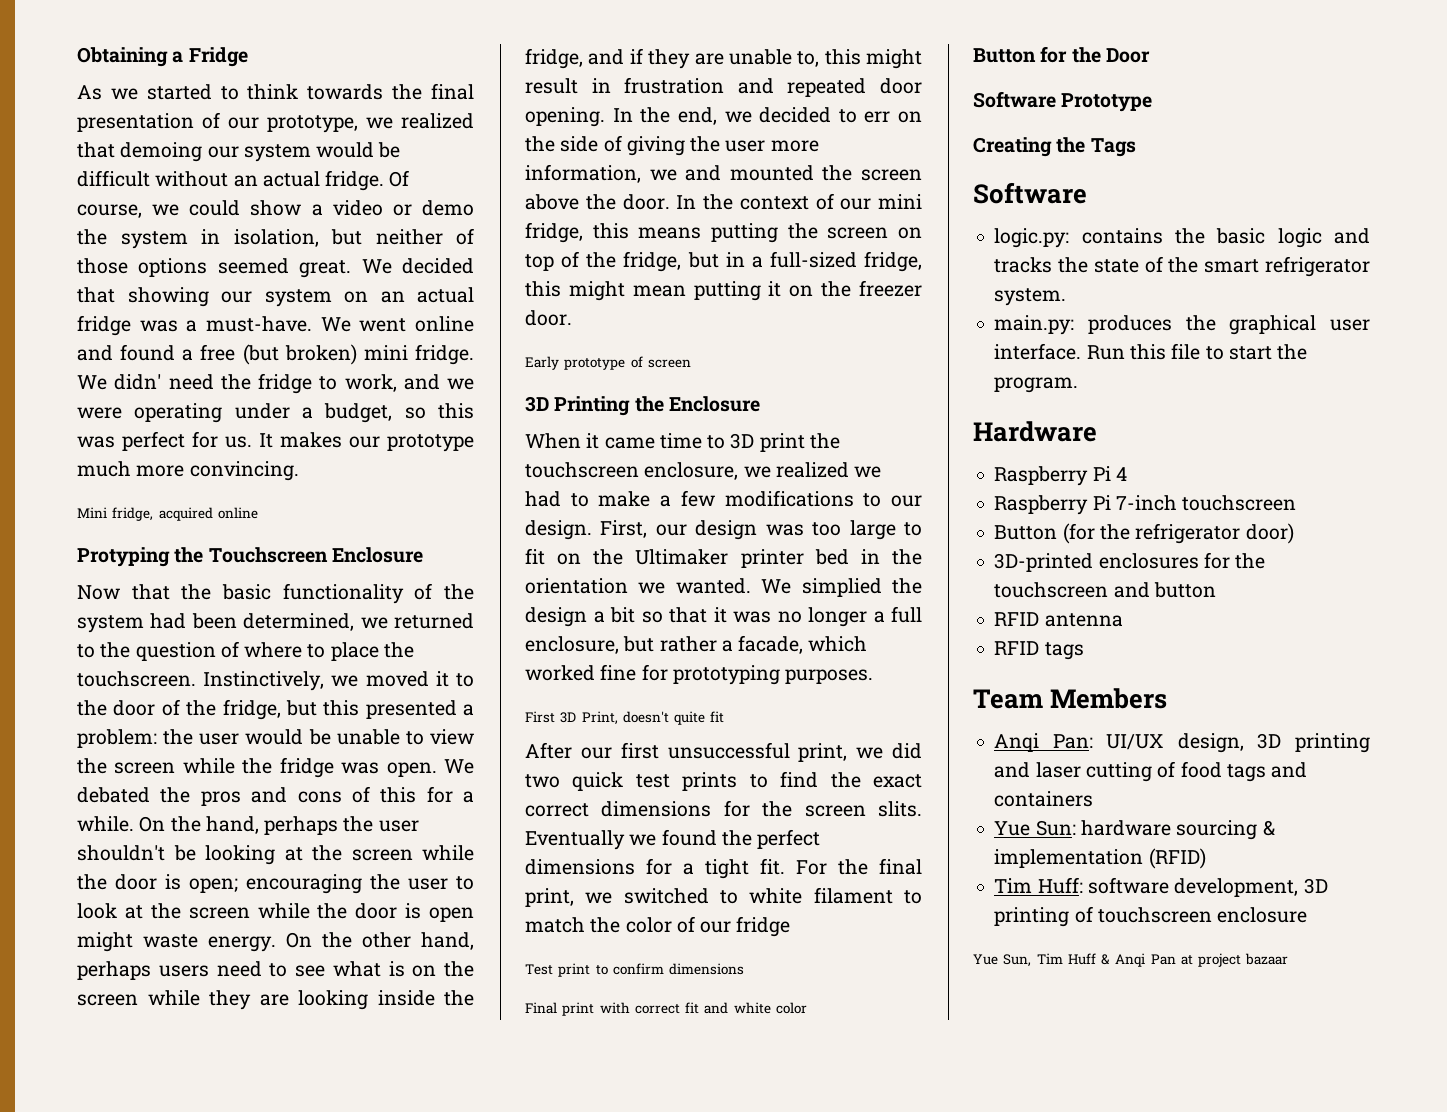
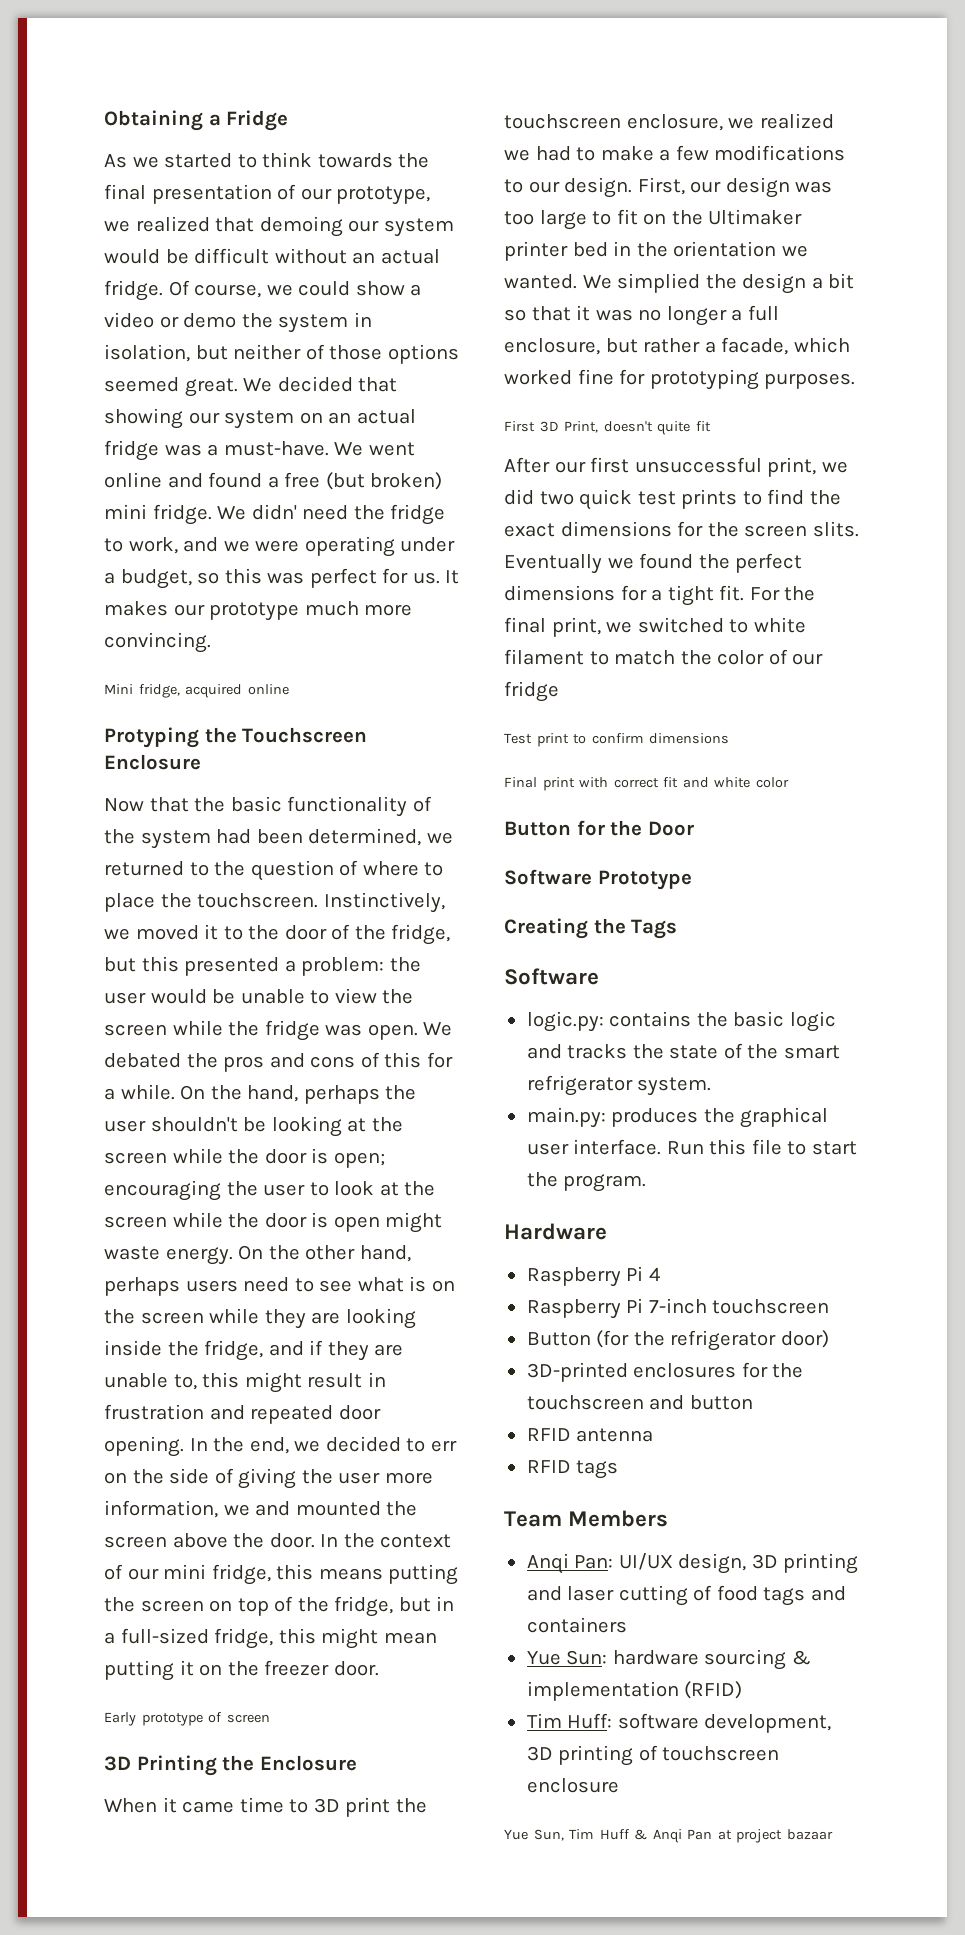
- After our first unsuccessful print, we did two quick test prints to find the exact correct dimensions for the screen slits.
+ After our first unsuccessful print, we did two quick test prints to find the exact dimensions for the screen slits.

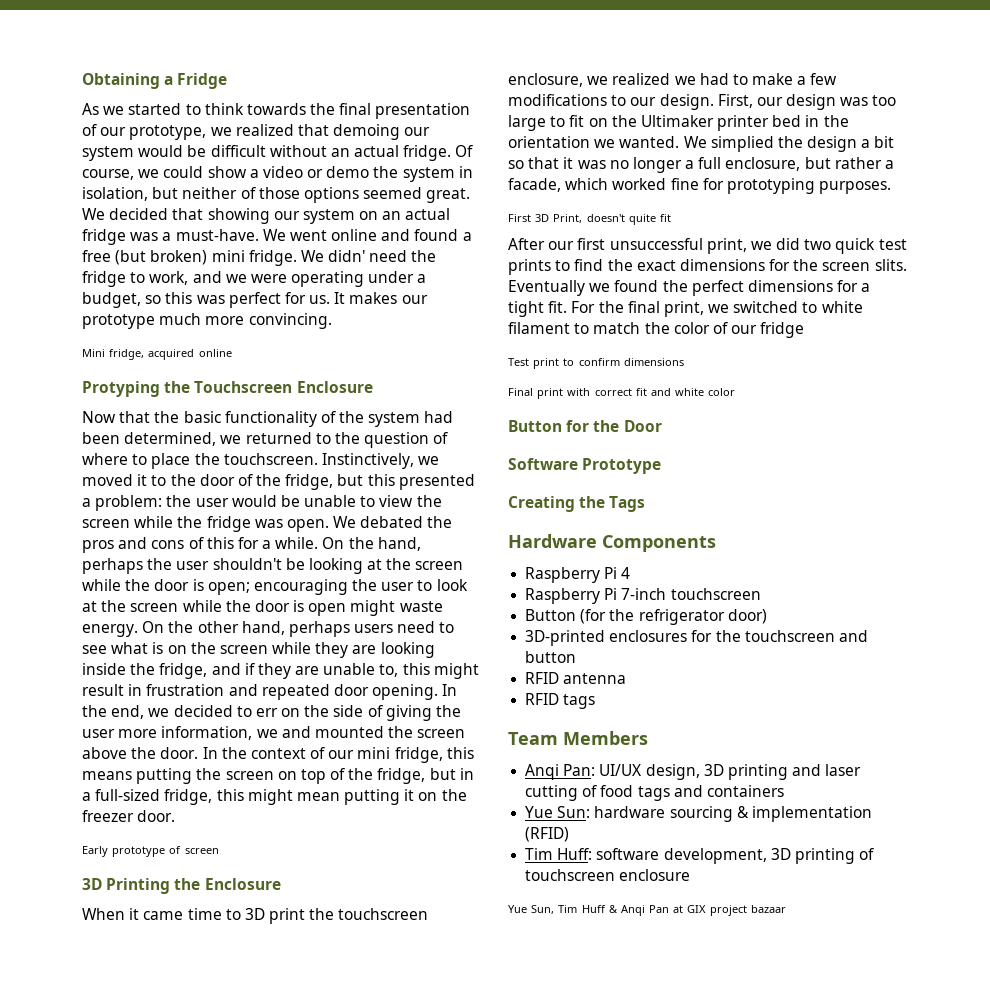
  Creating the Tags
- Software
- logic.py: contains the basic logic and tracks the state of the smart refrigerator system.
- main.py: produces the graphical user interface. Run this file to start the program.
- Hardware
+ Hardware Components
- Yue Sun, Tim Huff & Anqi Pan at project bazaar
+ Yue Sun, Tim Huff & Anqi Pan at GIX project bazaar

